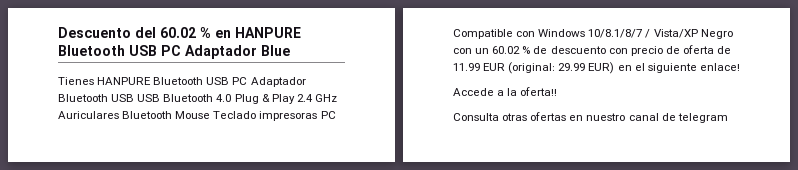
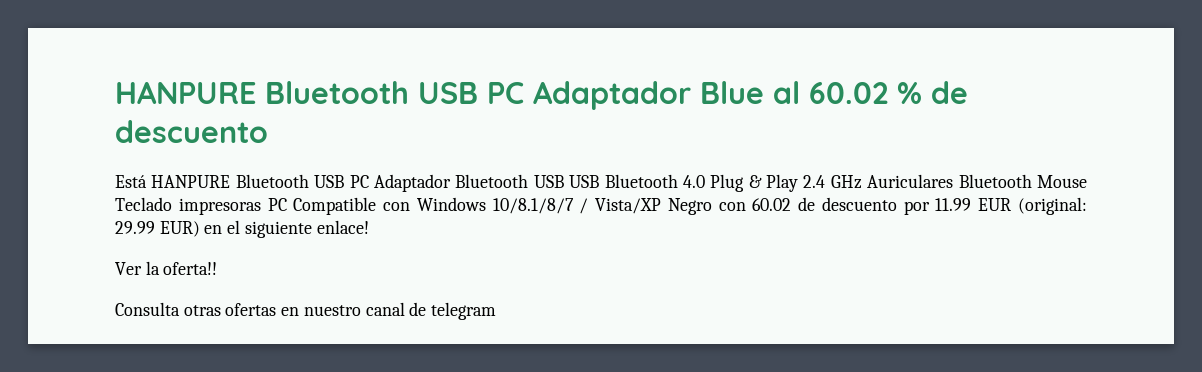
- Descuento del 60.02 % en HANPURE Bluetooth USB PC Adaptador Blue
- Tienes HANPURE Bluetooth USB PC Adaptador Bluetooth USB USB Bluetooth 4.0 Plug & Play 2.4 GHz Auriculares Bluetooth Mouse Teclado impresoras PC Compatible con Windows 10/8.1/8/7 / Vista/XP Negro con un 60.02 % de descuento con precio de oferta de 11.99 EUR (original: 29.99 EUR) en el siguiente enlace!
+ HANPURE Bluetooth USB PC Adaptador Blue al 60.02 % de descuento
+ Está HANPURE Bluetooth USB PC Adaptador Bluetooth USB USB Bluetooth 4.0 Plug & Play 2.4 GHz Auriculares Bluetooth Mouse Teclado impresoras PC Compatible con Windows 10/8.1/8/7 / Vista/XP Negro con 60.02 de descuento por 11.99 EUR (original: 29.99 EUR) en el siguiente enlace!
- Accede a la oferta!!
+ Ver la oferta!!

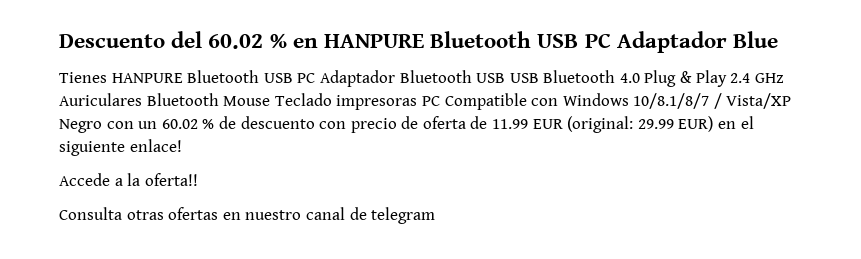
- HANPURE Bluetooth USB PC Adaptador Blue al 60.02 % de descuento
- Está HANPURE Bluetooth USB PC Adaptador Bluetooth USB USB Bluetooth 4.0 Plug & Play 2.4 GHz Auriculares Bluetooth Mouse Teclado impresoras PC Compatible con Windows 10/8.1/8/7 / Vista/XP Negro con 60.02 de descuento por 11.99 EUR (original: 29.99 EUR) en el siguiente enlace!
+ Descuento del 60.02 % en HANPURE Bluetooth USB PC Adaptador Blue
+ Tienes HANPURE Bluetooth USB PC Adaptador Bluetooth USB USB Bluetooth 4.0 Plug & Play 2.4 GHz Auriculares Bluetooth Mouse Teclado impresoras PC Compatible con Windows 10/8.1/8/7 / Vista/XP Negro con un 60.02 % de descuento con precio de oferta de 11.99 EUR (original: 29.99 EUR) en el siguiente enlace!
- Ver la oferta!!
+ Accede a la oferta!!

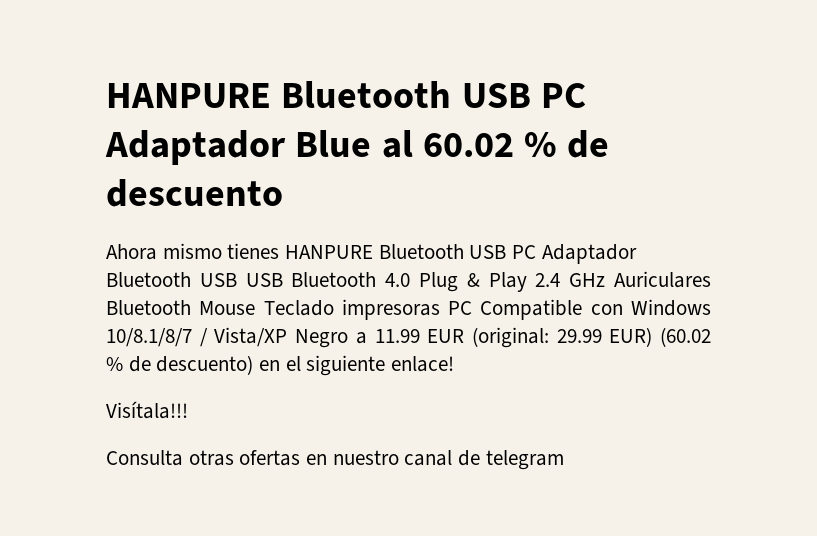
- Descuento del 60.02 % en HANPURE Bluetooth USB PC Adaptador Blue
- Tienes HANPURE Bluetooth USB PC Adaptador Bluetooth USB USB Bluetooth 4.0 Plug & Play 2.4 GHz Auriculares Bluetooth Mouse Teclado impresoras PC Compatible con Windows 10/8.1/8/7 / Vista/XP Negro con un 60.02 % de descuento con precio de oferta de 11.99 EUR (original: 29.99 EUR) en el siguiente enlace!
+ HANPURE Bluetooth USB PC Adaptador Blue al 60.02 % de descuento
+ Ahora mismo tienes HANPURE Bluetooth USB PC Adaptador Bluetooth USB USB Bluetooth 4.0 Plug & Play 2.4 GHz Auriculares Bluetooth Mouse Teclado impresoras PC Compatible con Windows 10/8.1/8/7 / Vista/XP Negro a 11.99 EUR (original: 29.99 EUR) (60.02 % de descuento) en el siguiente enlace!
- Accede a la oferta!!
+ Visítala!!!

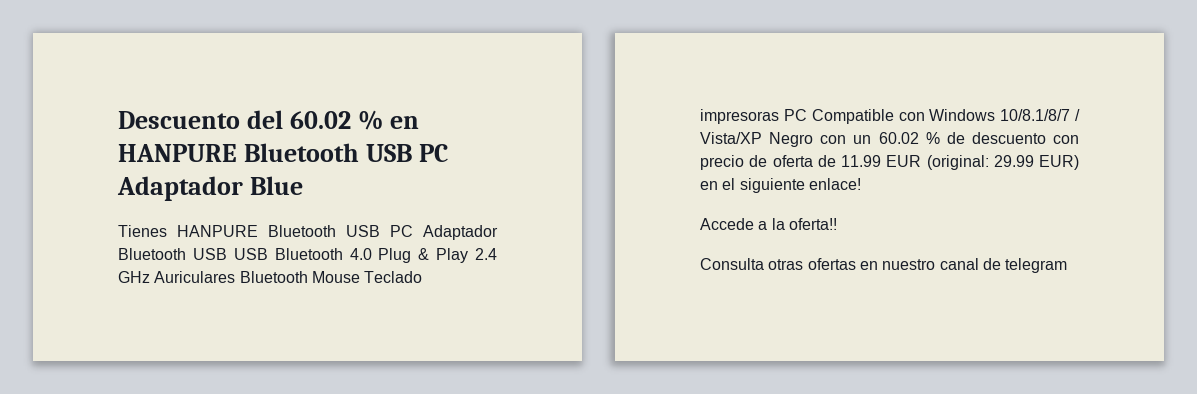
- HANPURE Bluetooth USB PC Adaptador Blue al 60.02 % de descuento
- Ahora mismo tienes HANPURE Bluetooth USB PC Adaptador Bluetooth USB USB Bluetooth 4.0 Plug & Play 2.4 GHz Auriculares Bluetooth Mouse Teclado impresoras PC Compatible con Windows 10/8.1/8/7 / Vista/XP Negro a 11.99 EUR (original: 29.99 EUR) (60.02 % de descuento) en el siguiente enlace!
+ Descuento del 60.02 % en HANPURE Bluetooth USB PC Adaptador Blue
+ Tienes HANPURE Bluetooth USB PC Adaptador Bluetooth USB USB Bluetooth 4.0 Plug & Play 2.4 GHz Auriculares Bluetooth Mouse Teclado impresoras PC Compatible con Windows 10/8.1/8/7 / Vista/XP Negro con un 60.02 % de descuento con precio de oferta de 11.99 EUR (original: 29.99 EUR) en el siguiente enlace!
- Visítala!!!
+ Accede a la oferta!!

